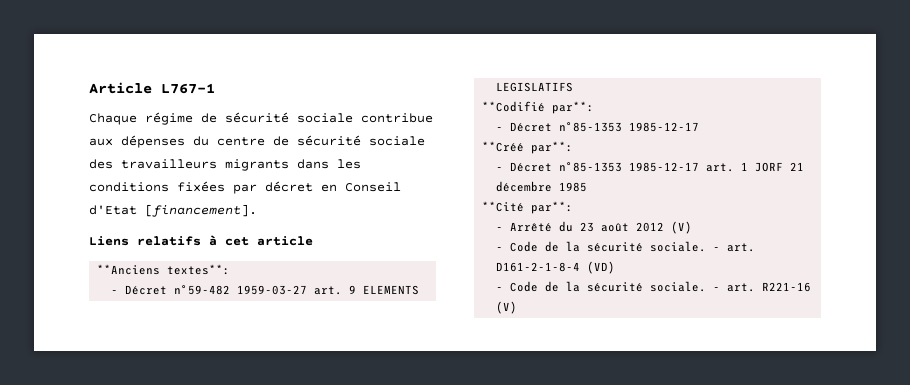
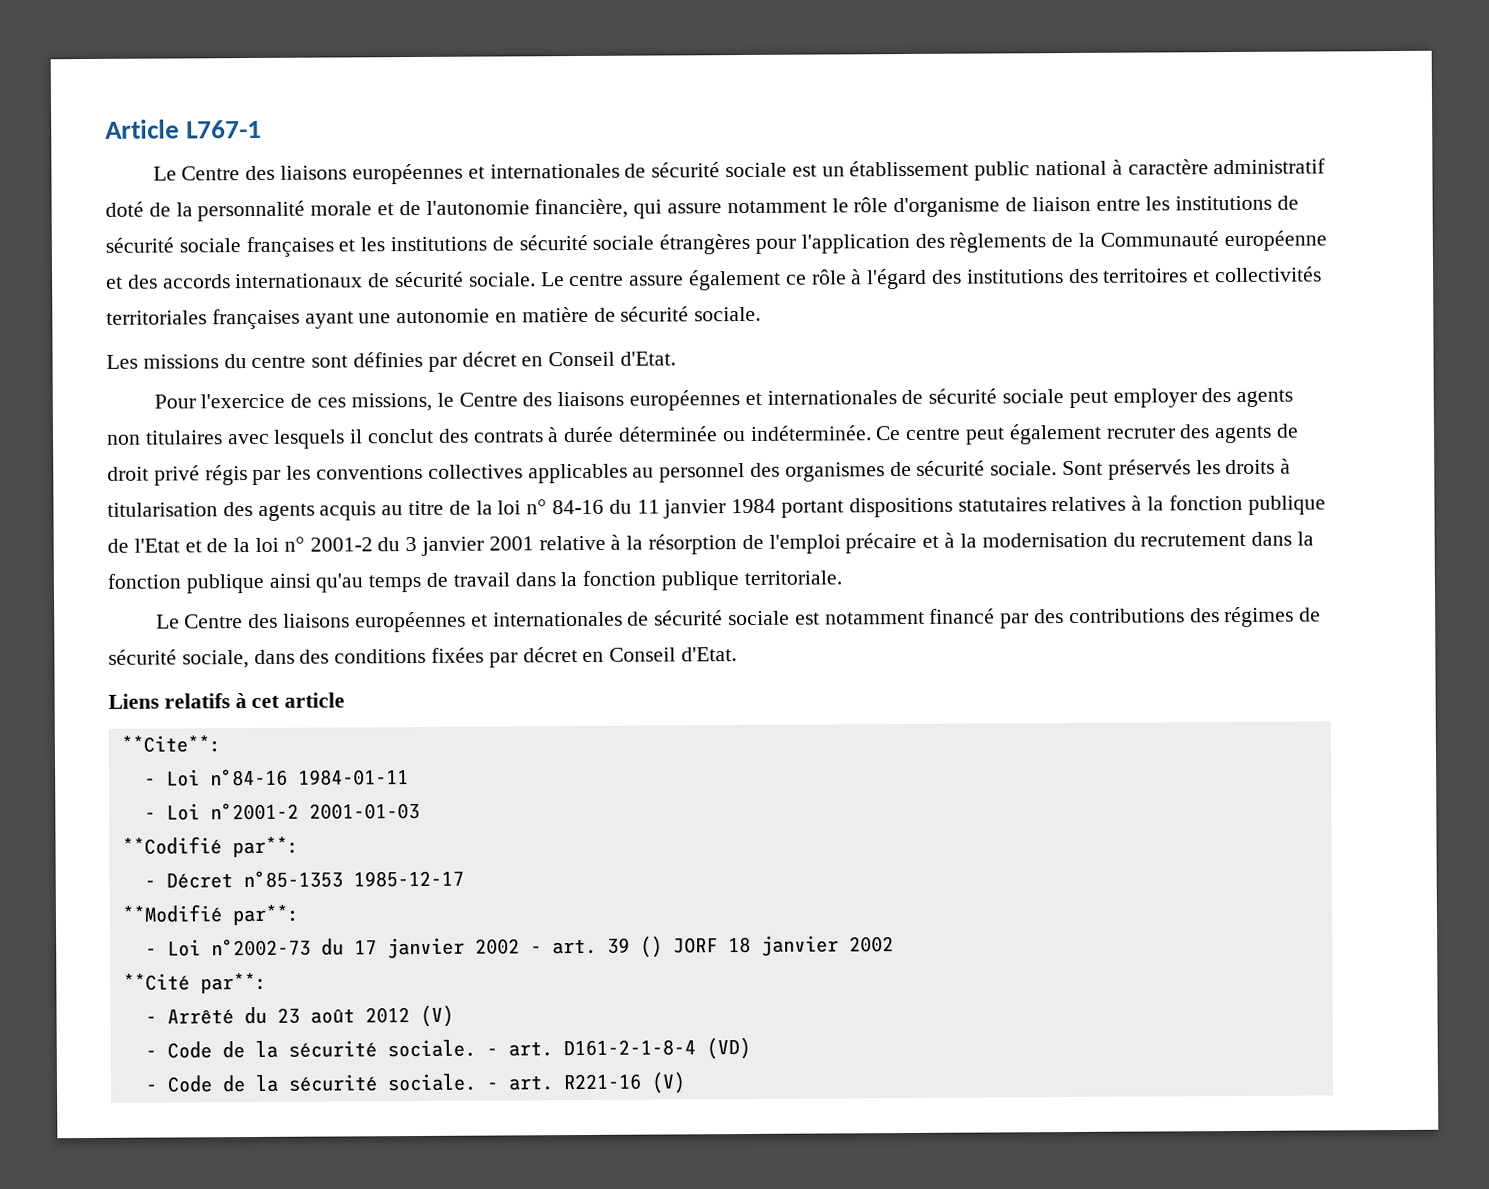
- Chaque régime de sécurité sociale contribue aux dépenses du centre de sécurité sociale des travailleurs migrants dans les conditions fixées par décret en Conseil d'Etat [financement].
+ Le Centre des liaisons européennes et internationales de sécurité sociale est un établissement public national à caractère administratif doté de la personnalité morale et de l'autonomie financière, qui assure notamment le rôle d'organisme de liaison entre les institutions de sécurité sociale françaises et les institutions de sécurité sociale étrangères pour l'application des règlements de la Communauté européenne et des accords internationaux de sécurité sociale. Le centre assure également ce rôle à l'égard des institutions des territoires et collectivités territoriales françaises ayant une autonomie en matière de sécurité sociale.
+ Les missions du centre sont définies par décret en Conseil d'Etat.
+ Pour l'exercice de ces missions, le Centre des liaisons européennes et internationales de sécurité sociale peut employer des agents non titulaires avec lesquels il conclut des contrats à durée déterminée ou indéterminée. Ce centre peut également recruter des agents de droit privé régis par les conventions collectives applicables au personnel des organismes de sécurité sociale. Sont préservés les droits à titularisation des agents acquis au titre de la loi n° 84-16 du 11 janvier 1984 portant dispositions statutaires relatives à la fonction publique de l'Etat et de la loi n° 2001-2 du 3 janvier 2001 relative à la résorption de l'emploi précaire et à la modernisation du recrutement dans la fonction publique ainsi qu'au temps de travail dans la fonction publique territoriale.
+ Le Centre des liaisons européennes et internationales de sécurité sociale est notamment financé par des contributions des régimes de sécurité sociale, dans des conditions fixées par décret en Conseil d'Etat.
- **Anciens textes**:
- - Décret n°59-482 1959-03-27 art. 9 ELEMENTS LEGISLATIFS
+ **Cite**:
+ - Loi n°84-16 1984-01-11
+ - Loi n°2001-2 2001-01-03
- **Créé par**:
- - Décret n°85-1353 1985-12-17 art. 1 JORF 21 décembre 1985
+ **Modifié par**:
+ - Loi n°2002-73 du 17 janvier 2002 - art. 39 () JORF 18 janvier 2002

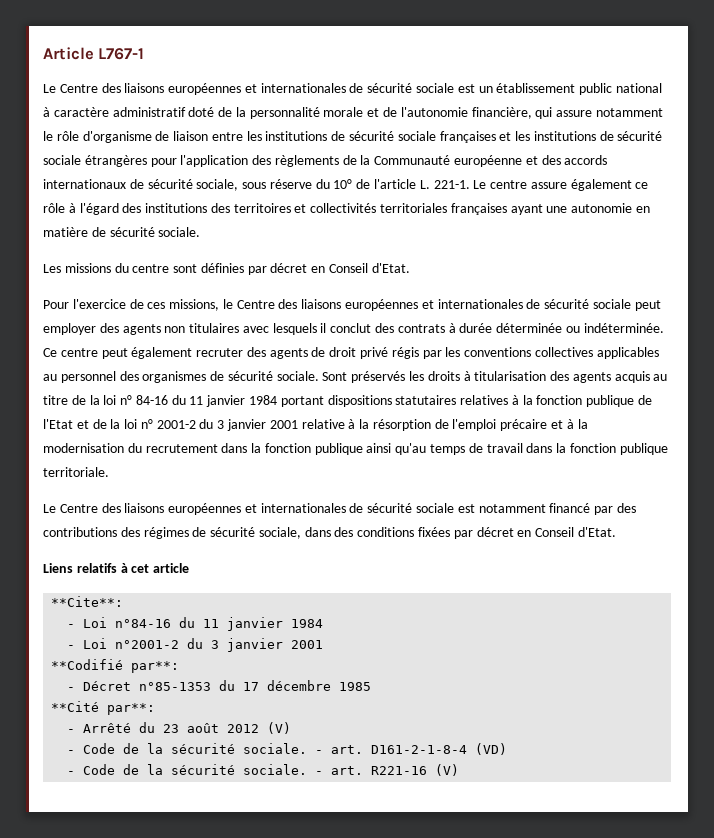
- Le Centre des liaisons européennes et internationales de sécurité sociale est un établissement public national à caractère administratif doté de la personnalité morale et de l'autonomie financière, qui assure notamment le rôle d'organisme de liaison entre les institutions de sécurité sociale françaises et les institutions de sécurité sociale étrangères pour l'application des règlements de la Communauté européenne et des accords internationaux de sécurité sociale.
+ Le Centre des liaisons européennes et internationales de sécurité sociale est un établissement public national à caractère administratif doté de la personnalité morale et de l'autonomie financière, qui assure notamment le rôle d'organisme de liaison entre les institutions de sécurité sociale françaises et les institutions de sécurité sociale étrangères pour l'application des règlements de la Communauté européenne et des accords internationaux de sécurité sociale, sous réserve du 10° de l'article L. 221-1.
- - Loi n°84-16 1984-01-11
+ - Loi n°84-16 du 11 janvier 1984
- - Loi n°2001-2 2001-01-03
+ - Loi n°2001-2 du 3 janvier 2001
- - Décret n°85-1353 1985-12-17
- **Modifié par**:
- - Loi n°2002-73 du 17 janvier 2002 - art. 39 () JORF 18 janvier 2002
+ - Décret n°85-1353 du 17 décembre 1985

